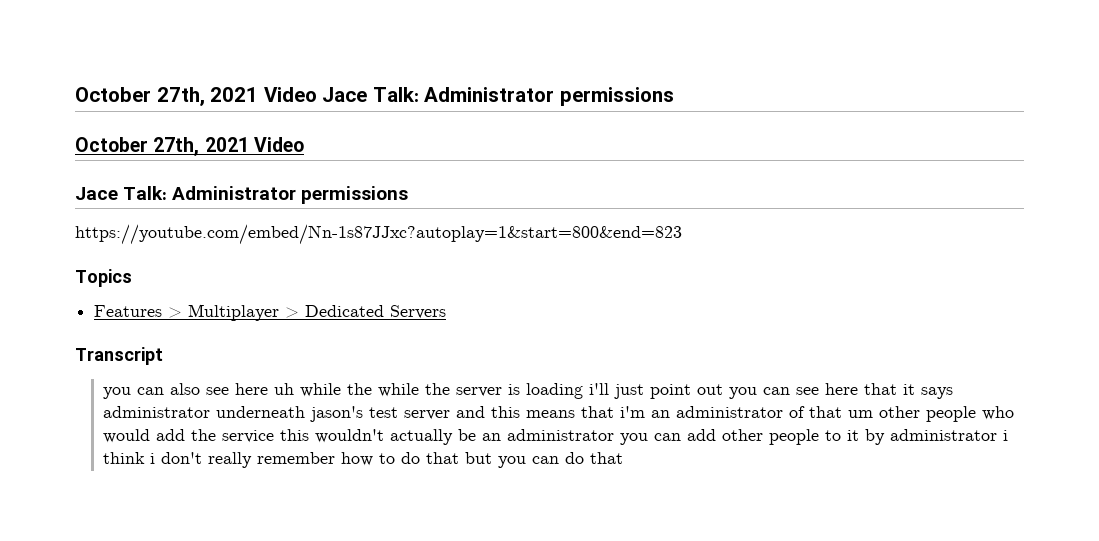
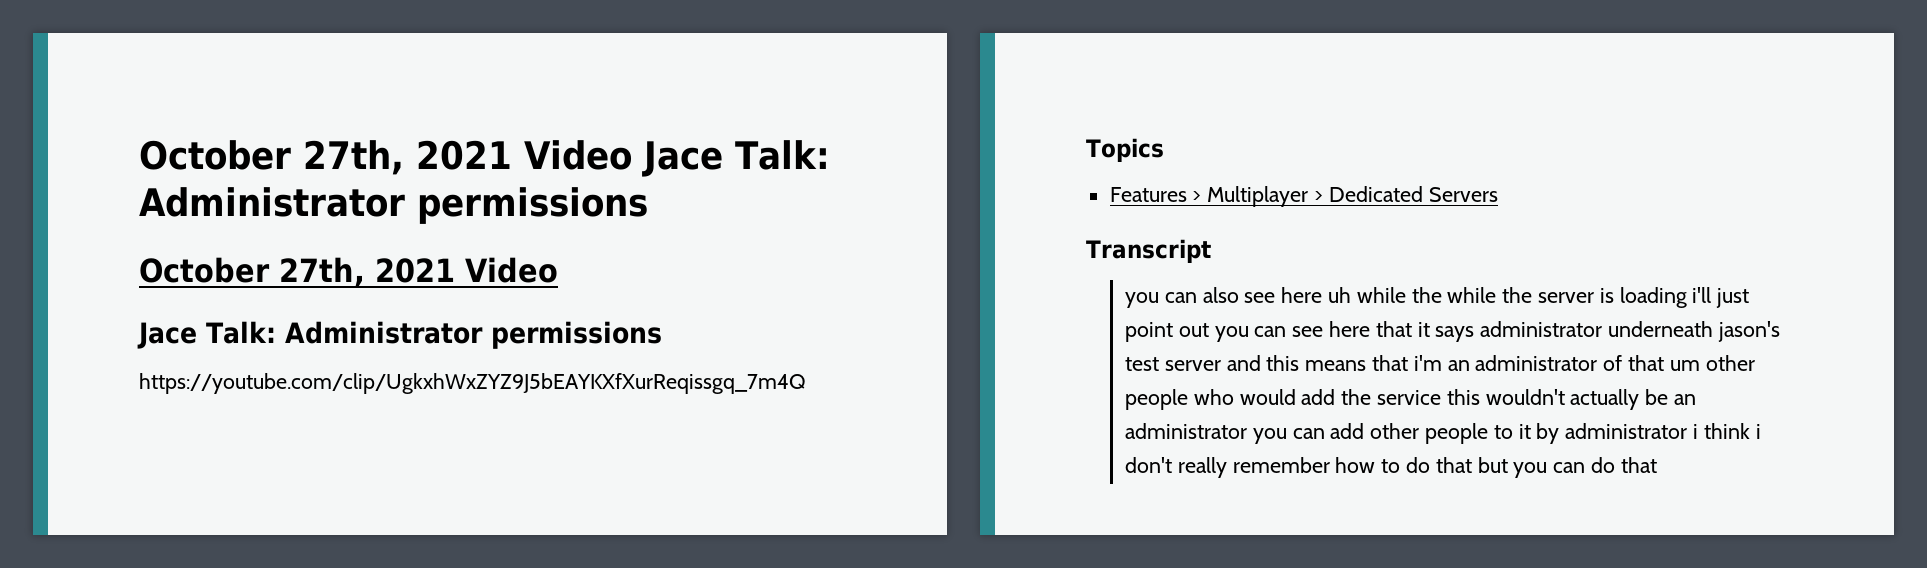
- https://youtube.com/embed/Nn-1s87JJxc?autoplay=1&start=800&end=823
+ https://youtube.com/clip/UgkxhWxZYZ9J5bEAYKXfXurReqissgq_7m4Q

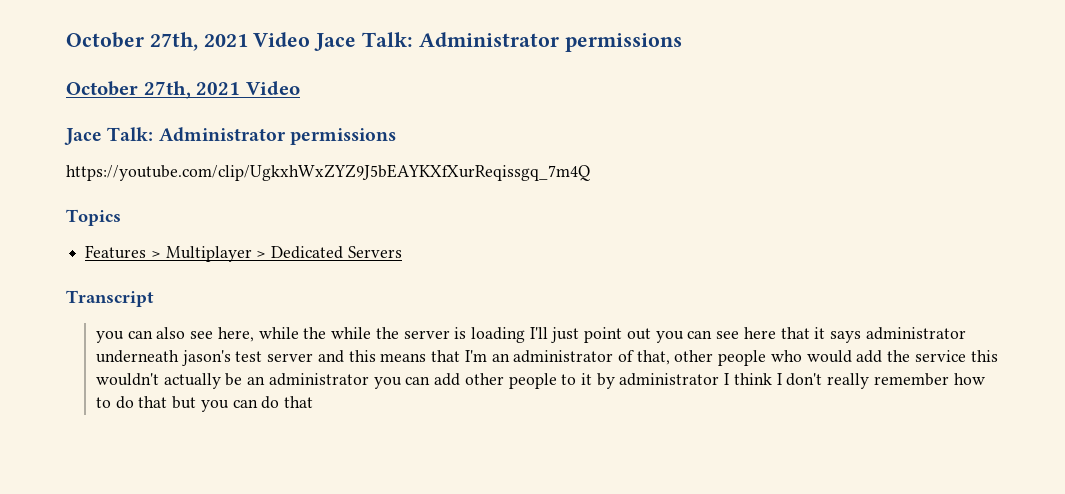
- you can also see here uh while the while the server is loading i'll just point out you can see here that it says administrator underneath jason's test server and this means that i'm an administrator of that um other people who would add the service this wouldn't actually be an administrator you can add other people to it by administrator i think i don't really remember how to do that but you can do that
+ you can also see here, while the while the server is loading I'll just point out you can see here that it says administrator underneath jason's test server and this means that I'm an administrator of that, other people who would add the service this wouldn't actually be an administrator you can add other people to it by administrator I think I don't really remember how to do that but you can do that

